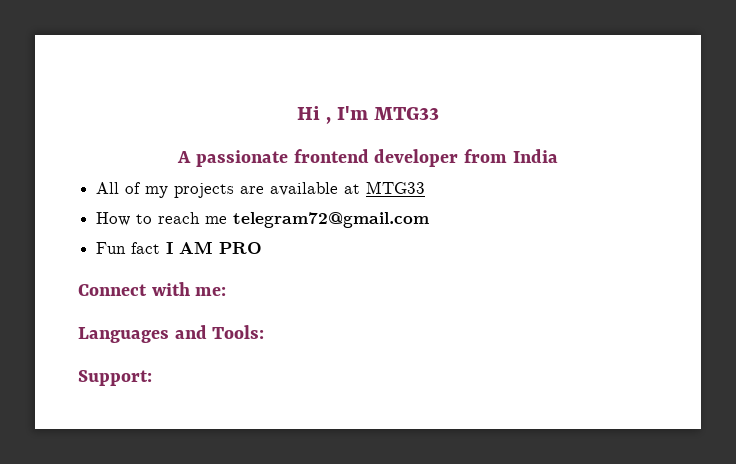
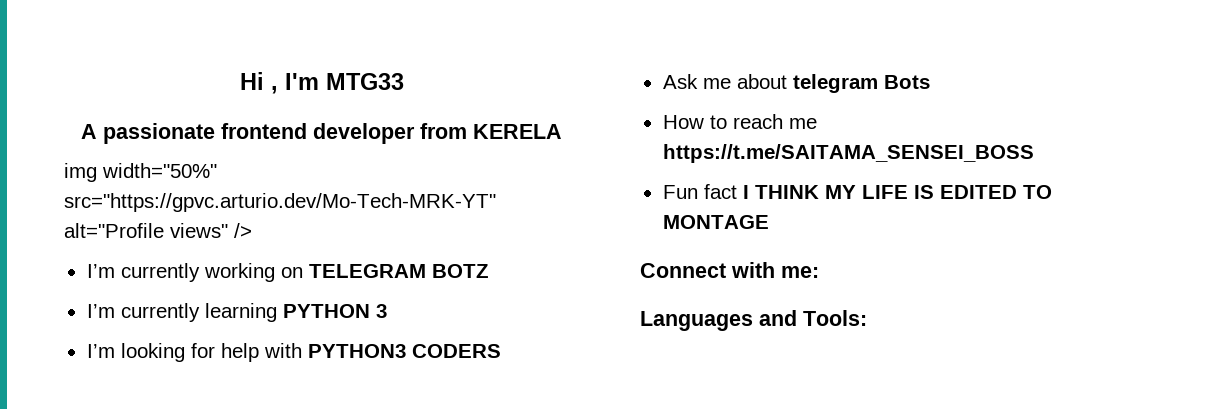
- A passionate frontend developer from India
- All of my projects are available at MTG33
+ A passionate frontend developer from KERELA
+ img width="50%" src="https://gpvc.arturio.dev/Mo-Tech-MRK-YT" alt="Profile views" />
+ I’m currently working on TELEGRAM BOTZ
+ I’m currently learning PYTHON 3
+ I’m looking for help with PYTHON3 CODERS
+ Ask me about telegram Bots
- How to reach me telegram72@gmail.com
+ How to reach me https://t.me/SAITAMA_SENSEI_BOSS
- Fun fact I AM PRO
+ Fun fact I THINK MY LIFE IS EDITED TO MONTAGE
- Support:

